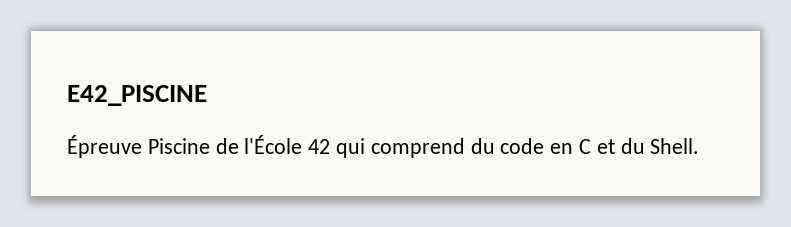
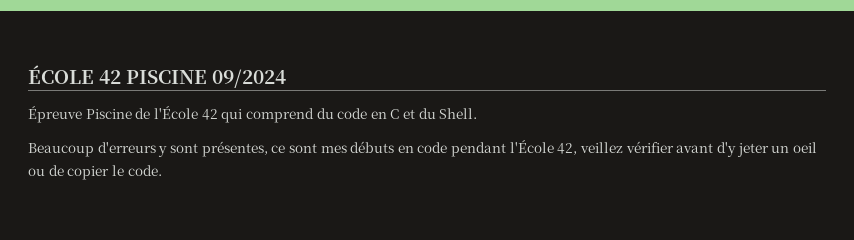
- E42_PISCINE
+ ÉCOLE 42 PISCINE 09/2024
+ Beaucoup d'erreurs y sont présentes, ce sont mes débuts en code pendant l'École 42, veillez vérifier avant d'y jeter un oeil ou de copier le code.

